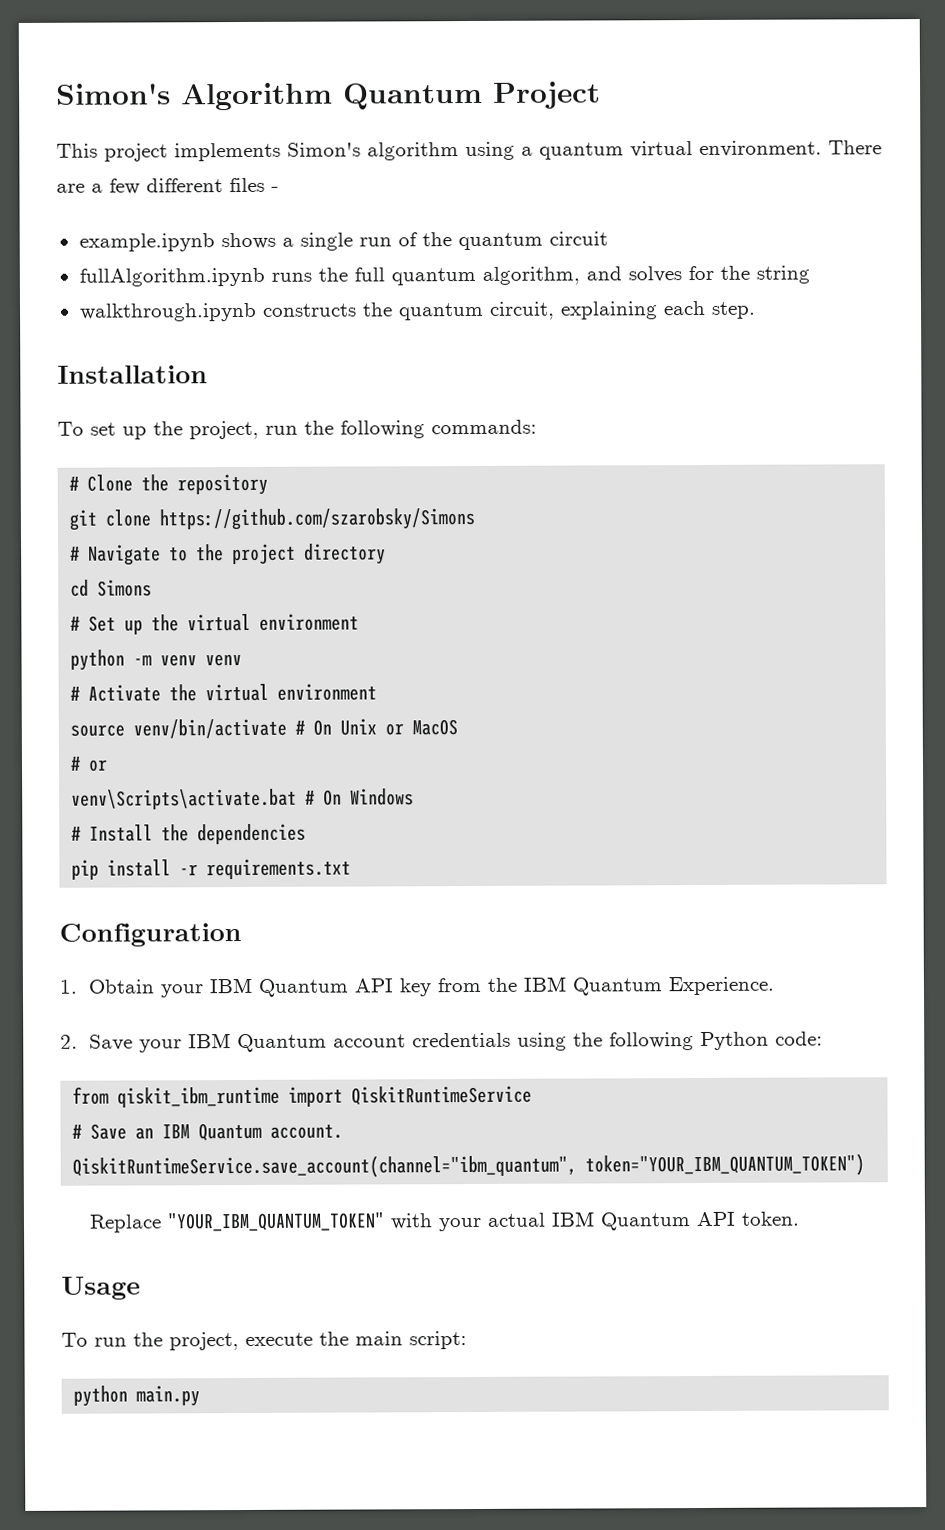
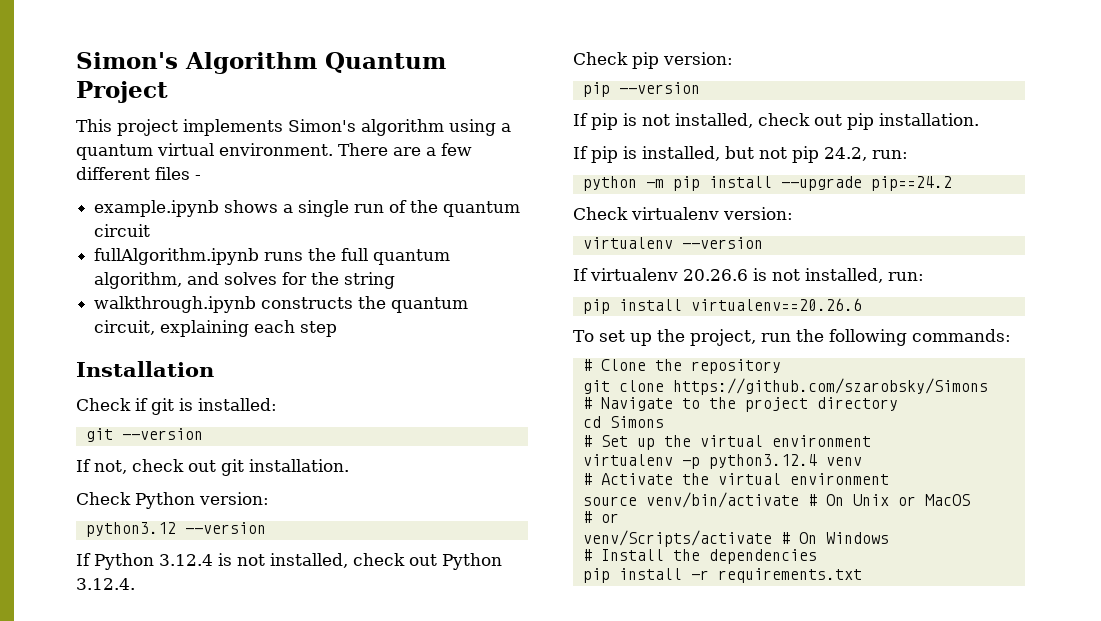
- walkthrough.ipynb constructs the quantum circuit, explaining each step.
+ walkthrough.ipynb constructs the quantum circuit, explaining each step
+ Check if git is installed:
+ git --version
+ If not, check out git installation.
+ Check Python version:
+ python3.12 --version
+ If Python 3.12.4 is not installed, check out Python 3.12.4.
+ Check pip version:
+ pip --version
+ If pip is not installed, check out pip installation.
+ If pip is installed, but not pip 24.2, run:
+ python -m pip install --upgrade pip==24.2
+ Check virtualenv version:
+ virtualenv --version
+ If virtualenv 20.26.6 is not installed, run:
+ pip install virtualenv==20.26.6
- python -m venv venv
+ virtualenv -p python3.12.4 venv
- venv\Scripts\activate.bat # On Windows
+ venv/Scripts/activate # On Windows
- Configuration
- 1. Obtain your IBM Quantum API key from the IBM Quantum Experience.
- 2. Save your IBM Quantum account credentials using the following Python code:
- from qiskit_ibm_runtime import QiskitRuntimeService
- # Save an IBM Quantum account.
- QiskitRuntimeService.save_account(channel="ibm_quantum", token="YOUR_IBM_QUANTUM_TOKEN")
- Replace "YOUR_IBM_QUANTUM_TOKEN" with your actual IBM Quantum API token.
- Usage
- To run the project, execute the main script:
- python main.py

